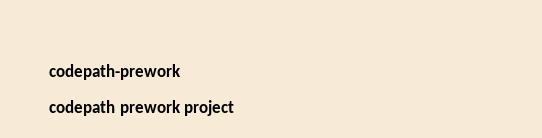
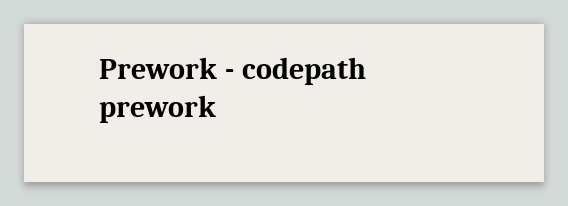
- codepath-prework
- codepath prework project
+ Prework - codepath prework

